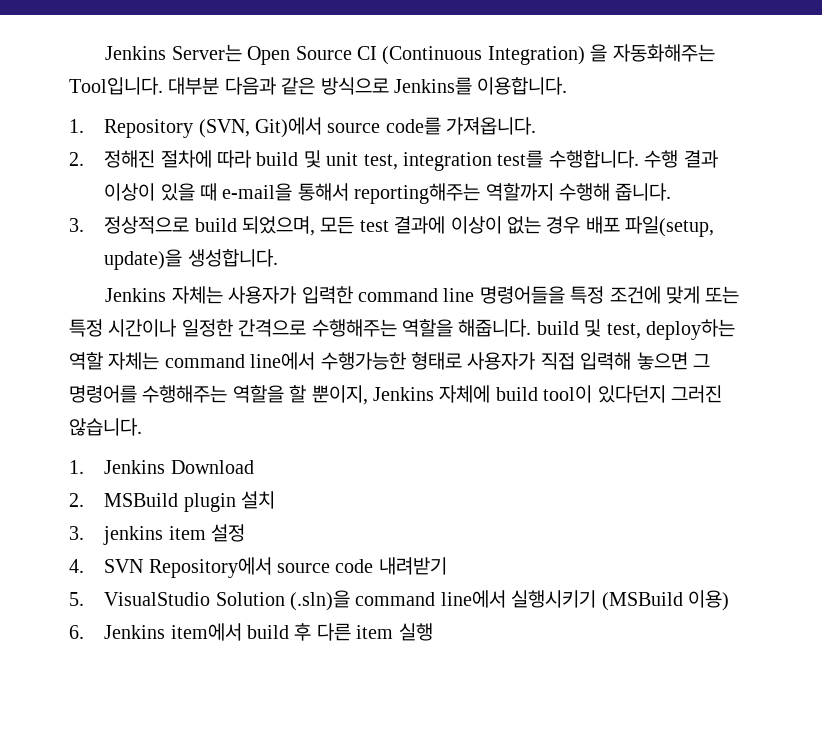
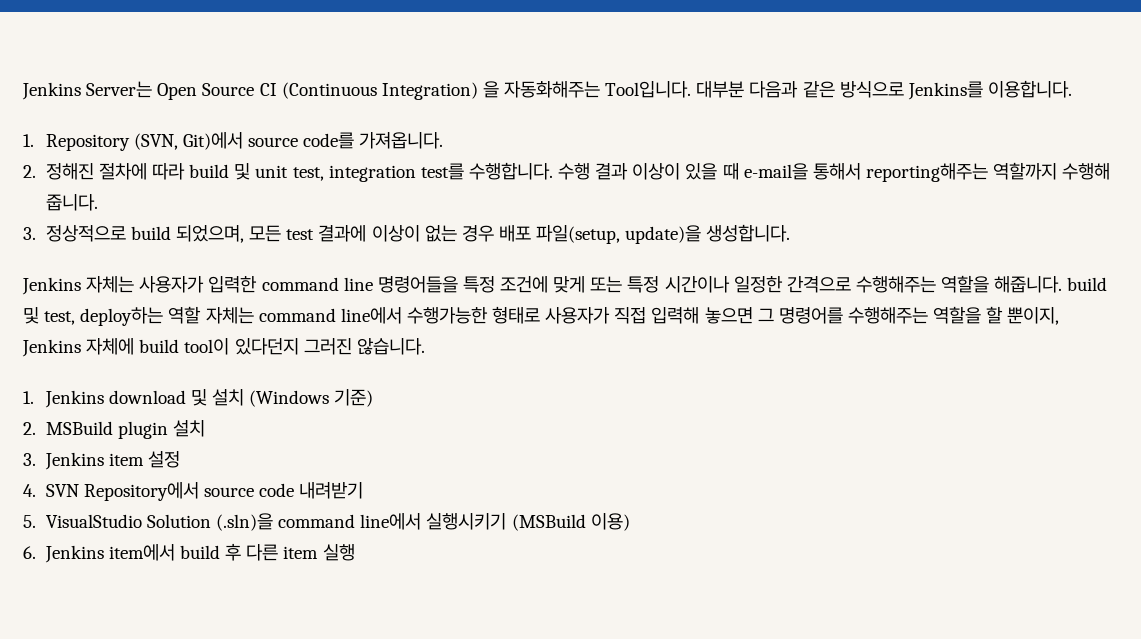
- 1. Jenkins Download
+ 1. Jenkins download 및 설치 (Windows 기준)
- 3. jenkins item 설정
+ 3. Jenkins item 설정

